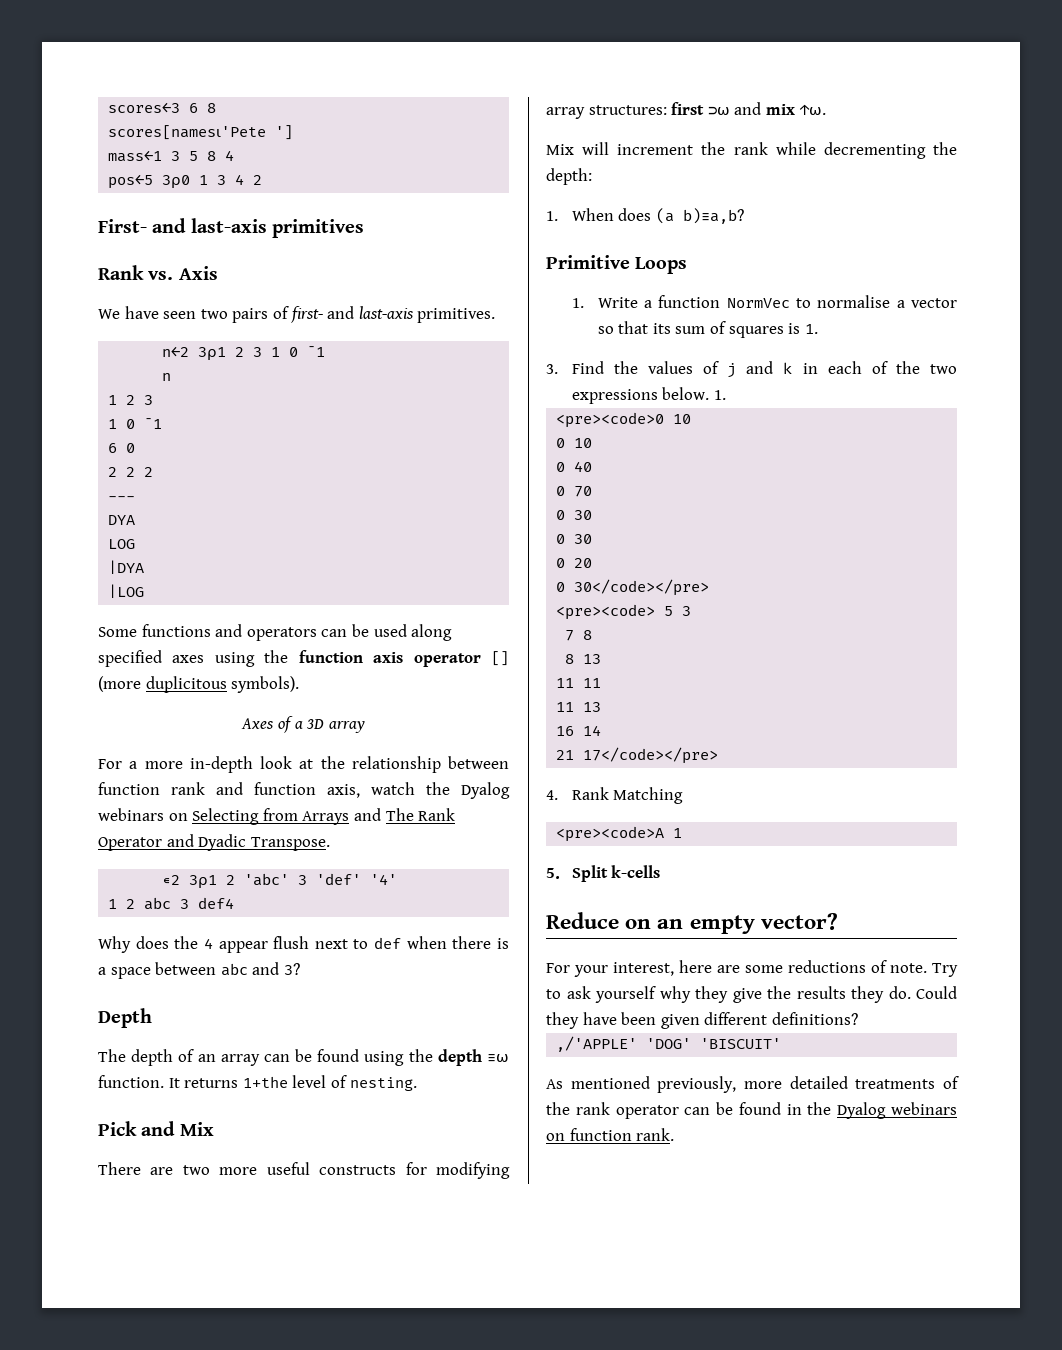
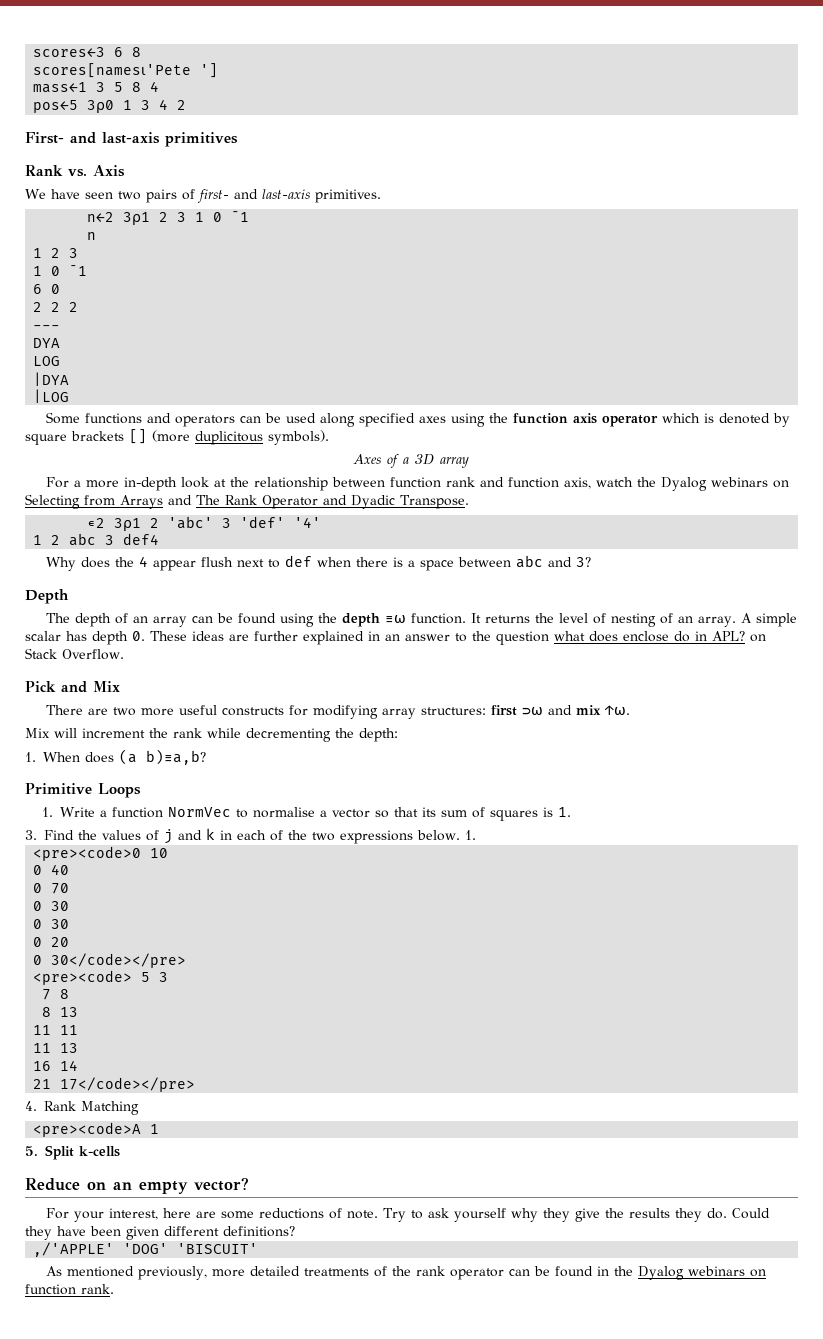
- Some functions and operators can be used along specified axes using the function axis operator [] (more duplicitous symbols).
+ Some functions and operators can be used along specified axes using the function axis operator which is denoted by square brackets [] (more duplicitous symbols).
- It returns 1+the level of nesting.
+ It returns the level of nesting of an array. A simple scalar has depth 0. These ideas are further explained in an answer to the question what does enclose do in APL? on Stack Overflow.
- 0 10

